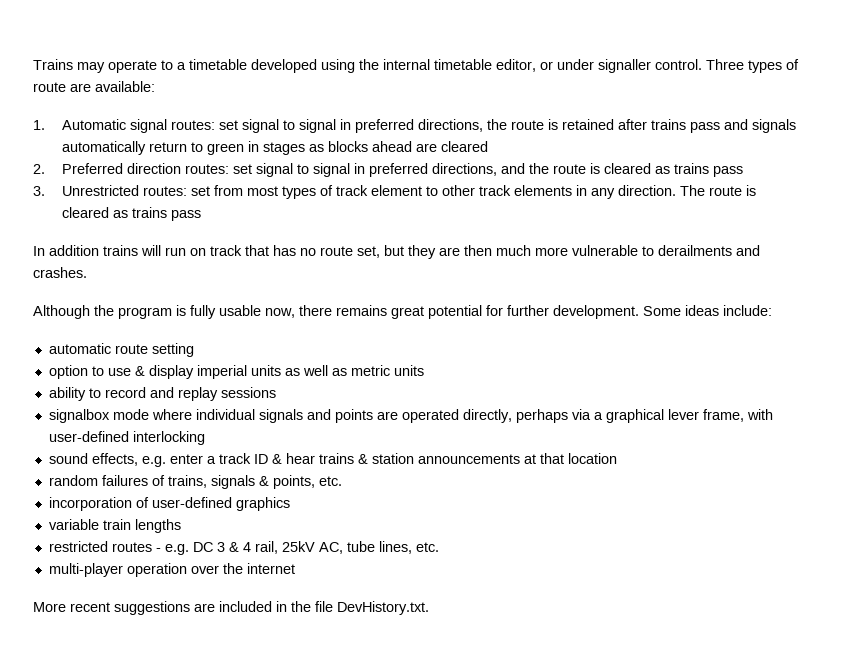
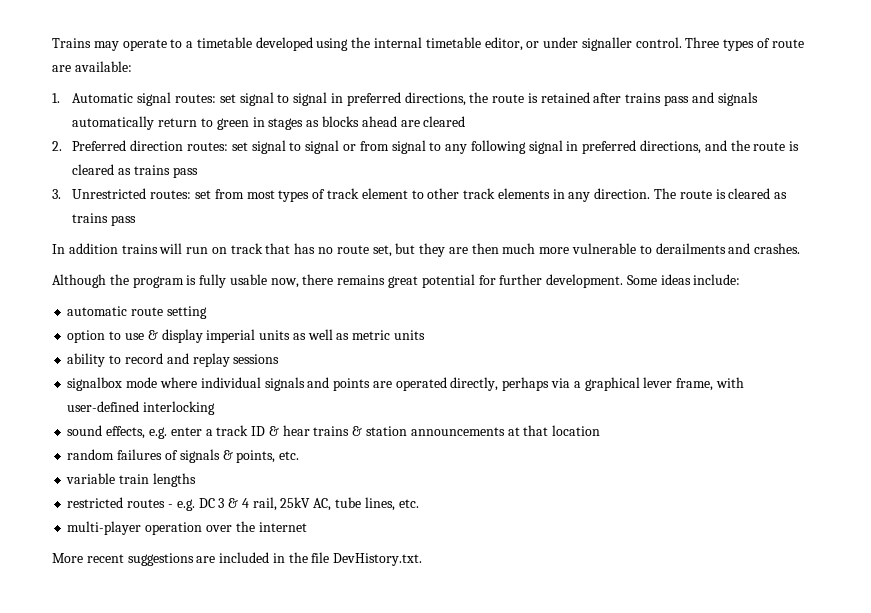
- 2. Preferred direction routes: set signal to signal in preferred directions, and the route is cleared as trains pass
+ 2. Preferred direction routes: set signal to signal or from signal to any following signal in preferred directions, and the route is cleared as trains pass
- random failures of trains, signals & points, etc.
+ random failures of signals & points, etc.
- incorporation of user-defined graphics

